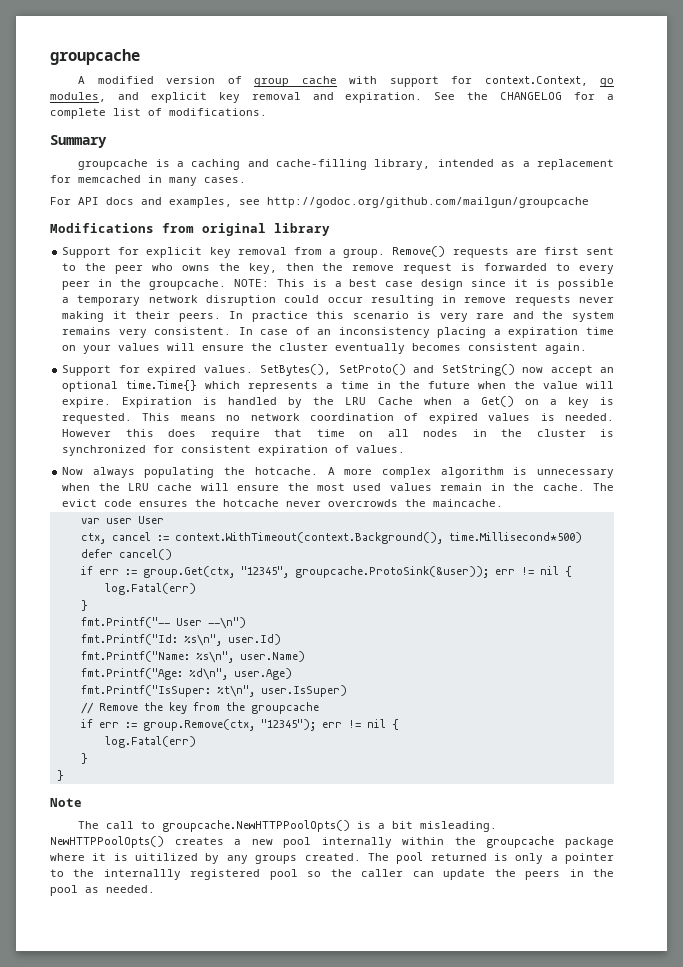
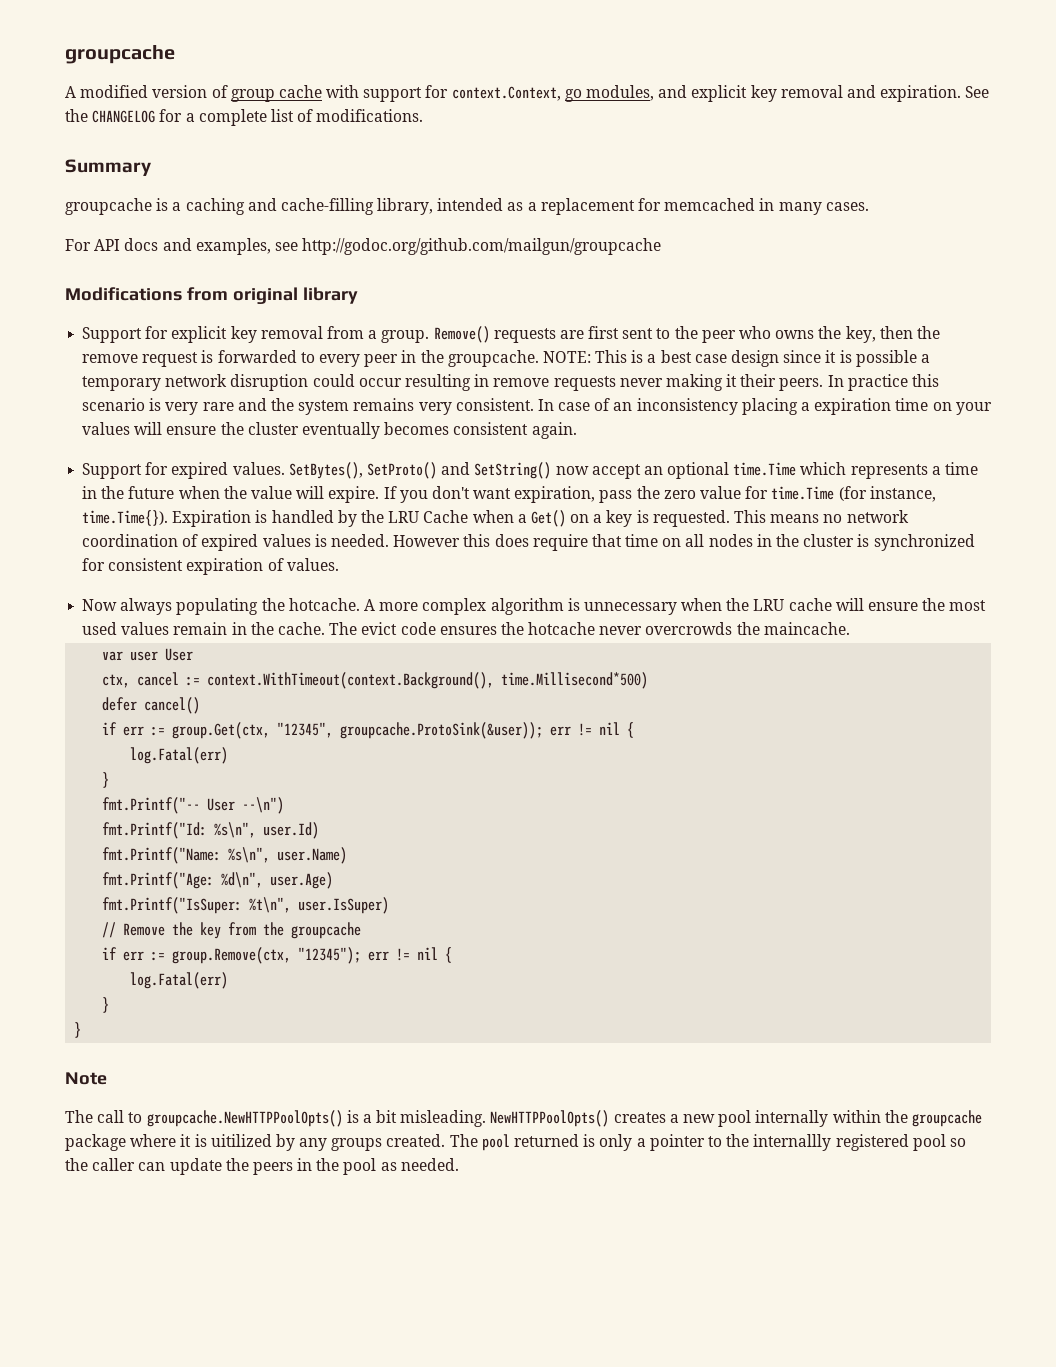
- SetBytes(), SetProto() and SetString() now accept an optional time.Time{} which represents a time in the future when the value will expire.
+ SetBytes(), SetProto() and SetString() now accept an optional time.Time which represents a time in the future when the value will expire.
- Expiration is handled by the LRU Cache when a Get() on a key is requested.
+ If you don't want expiration, pass the zero value for time.Time (for instance, time.Time{}). Expiration is handled by the LRU Cache when a Get() on a key is requested.

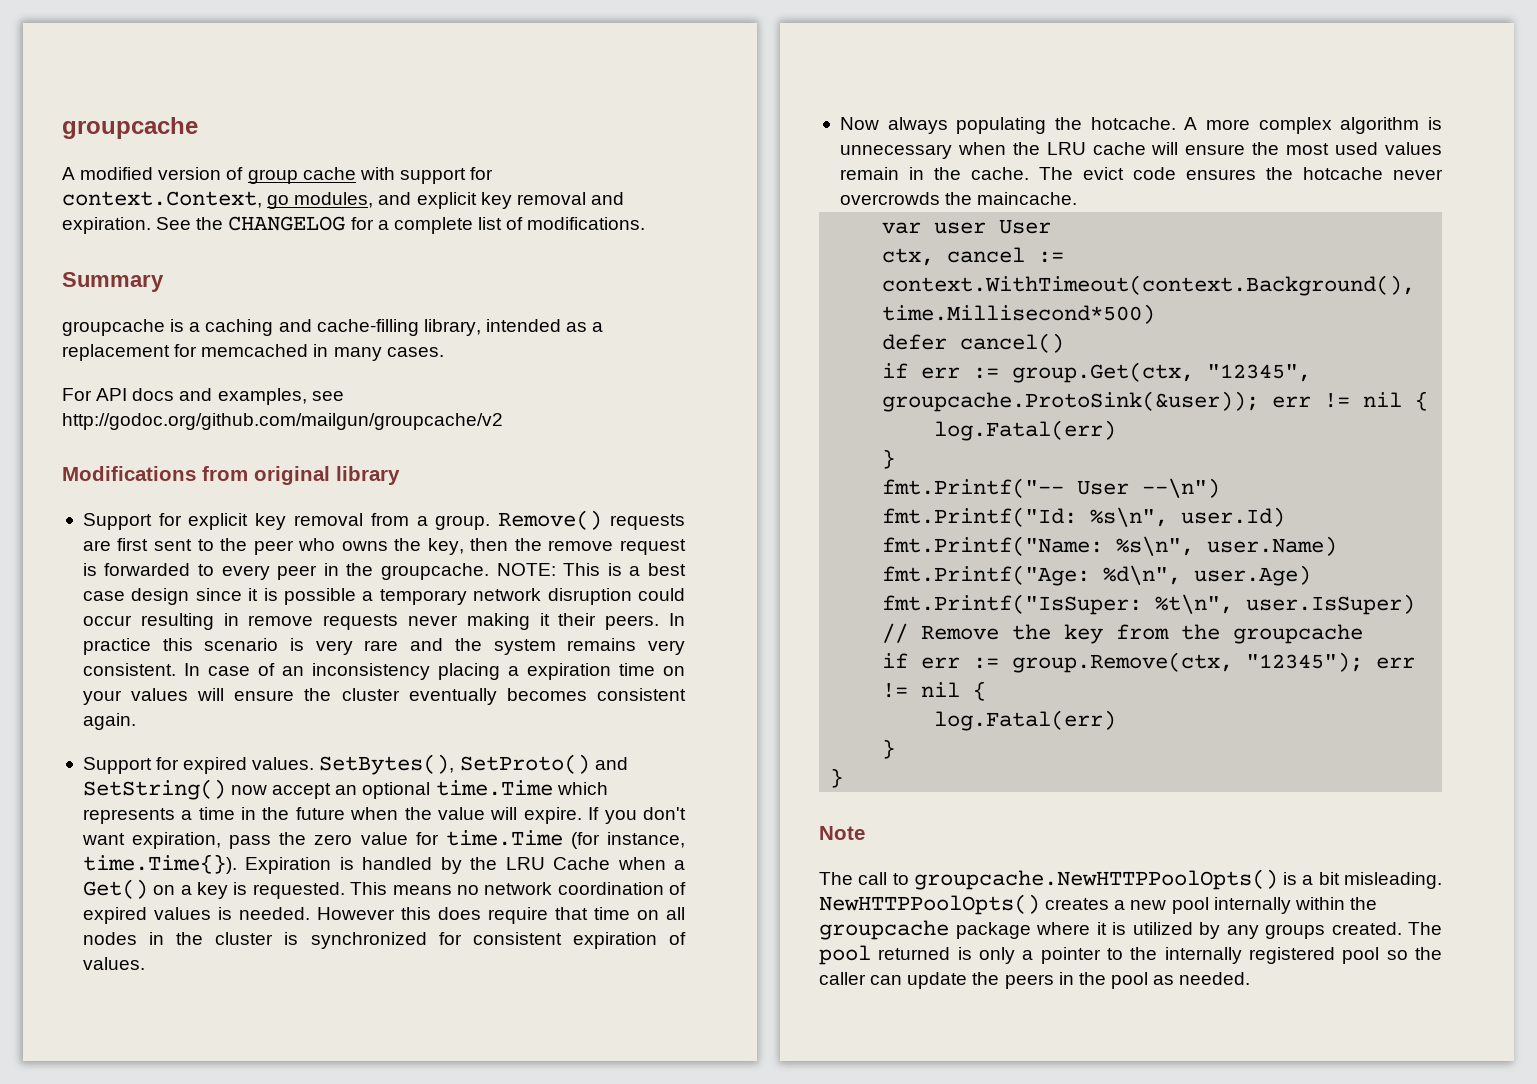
- For API docs and examples, see http://godoc.org/github.com/mailgun/groupcache
+ For API docs and examples, see http://godoc.org/github.com/mailgun/groupcache/v2
- NewHTTPPoolOpts() creates a new pool internally within the groupcache package where it is uitilized by any groups created.
+ NewHTTPPoolOpts() creates a new pool internally within the groupcache package where it is utilized by any groups created.
- The pool returned is only a pointer to the internallly registered pool so the caller can update the peers in the pool as needed.
+ The pool returned is only a pointer to the internally registered pool so the caller can update the peers in the pool as needed.

